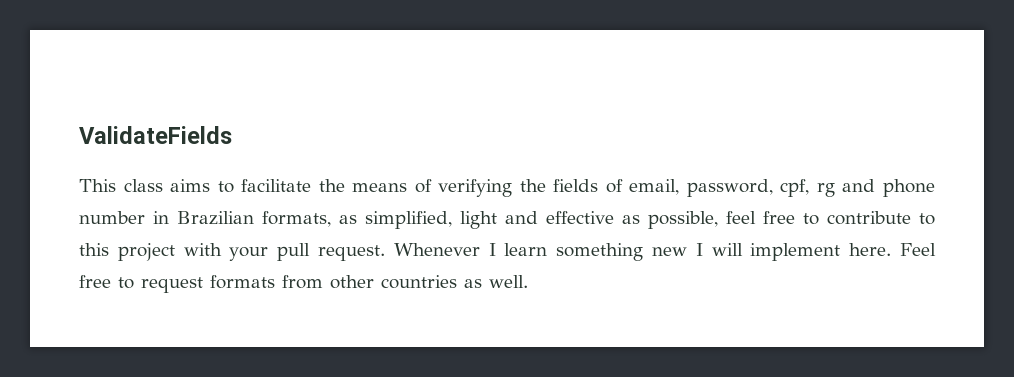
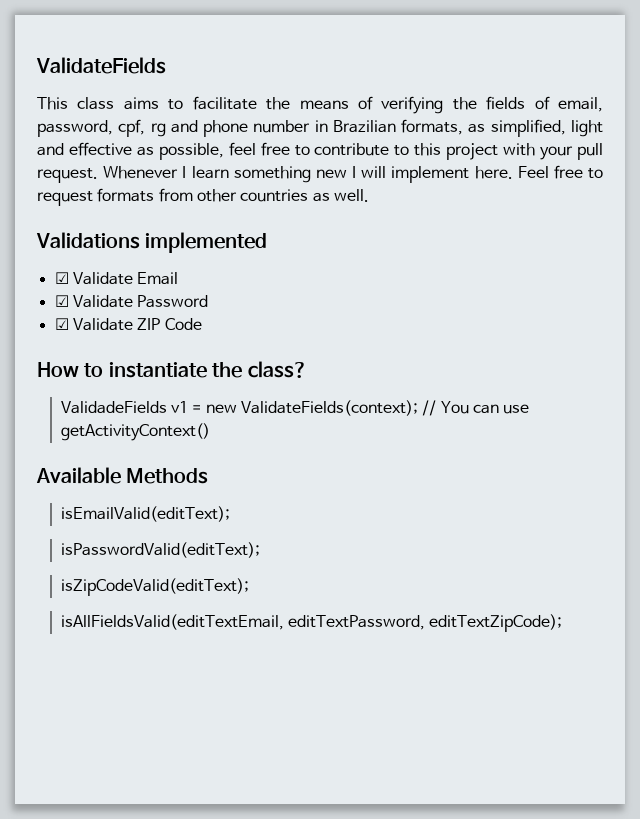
+ Validations implemented
+ ☑ Validate Email
+ ☑ Validate Password
+ ☑ Validate ZIP Code
+ How to instantiate the class?
+ ValidadeFields v1 = new ValidateFields(context); // You can use getActivityContext()
+ Available Methods
+ isEmailValid(editText);
+ isPasswordValid(editText);
+ isZipCodeValid(editText);
+ isAllFieldsValid(editTextEmail, editTextPassword, editTextZipCode);

